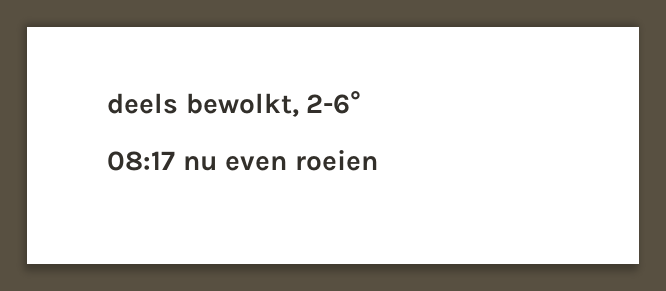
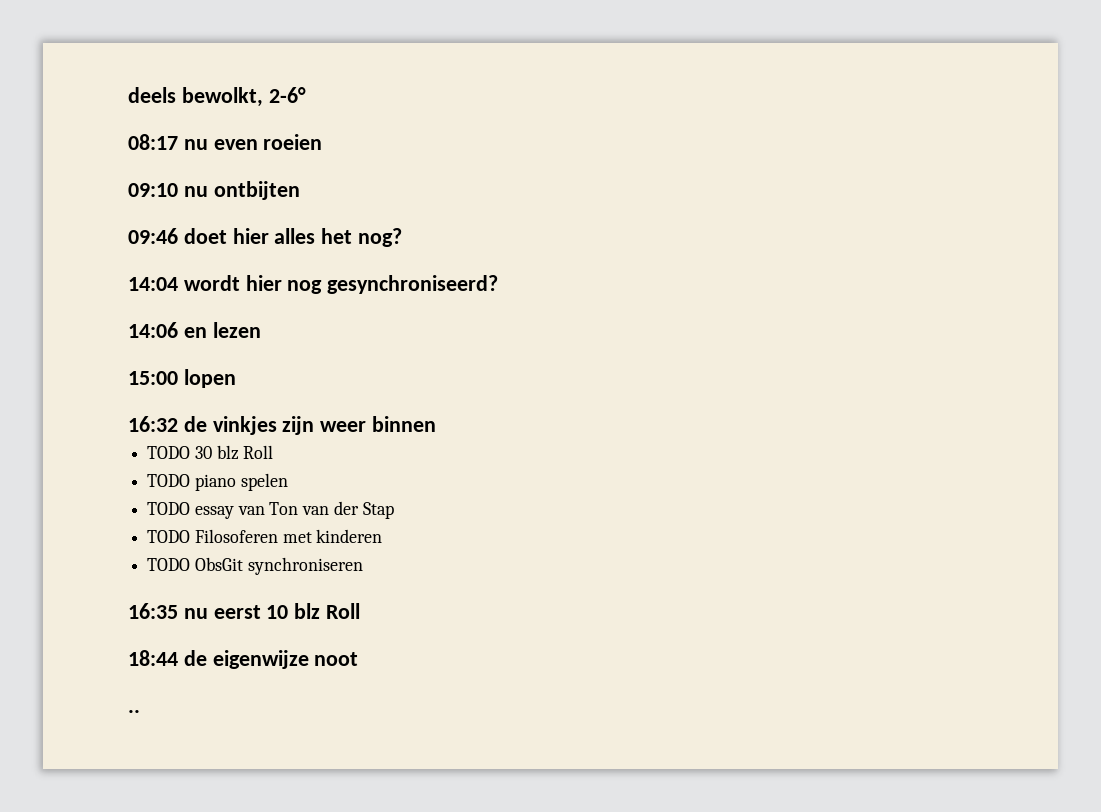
+ 09:10 nu ontbijten
+ 09:46 doet hier alles het nog?
+ 14:04 wordt hier nog gesynchroniseerd?
+ 14:06 en lezen
+ 15:00 lopen
+ 16:32 de vinkjes zijn weer binnen
+ TODO 30 blz Roll
+ TODO piano spelen
+ TODO essay van Ton van der Stap
+ TODO Filosoferen met kinderen
+ TODO ObsGit synchroniseren
+ 16:35 nu eerst 10 blz Roll
+ 18:44 de eigenwijze noot
+ ..

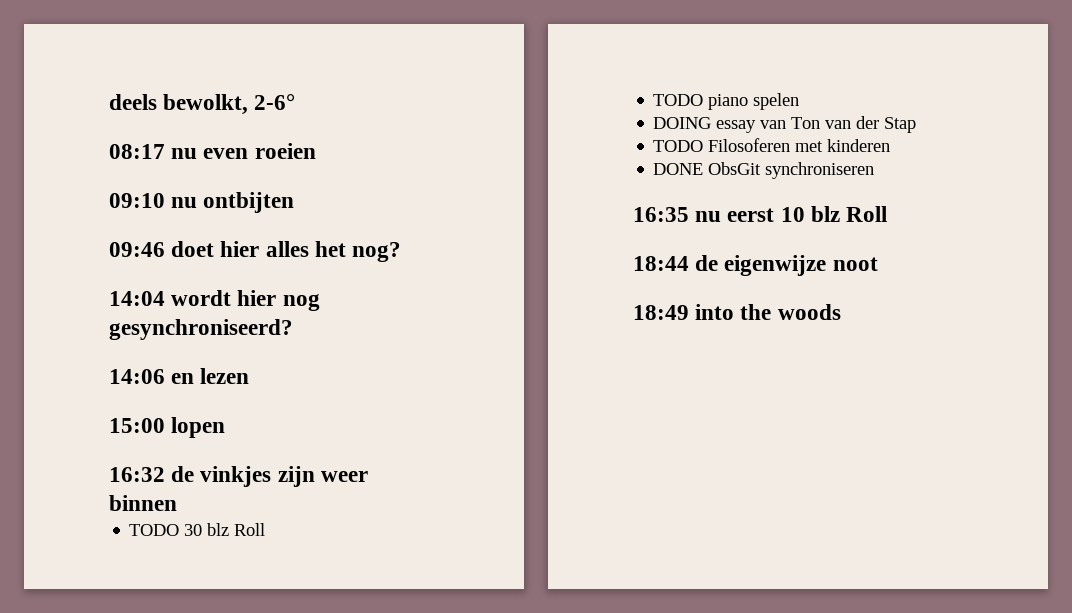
- TODO essay van Ton van der Stap
+ DOING essay van Ton van der Stap
- TODO ObsGit synchroniseren
+ DONE ObsGit synchroniseren
- ..
+ 18:49 into the woods

